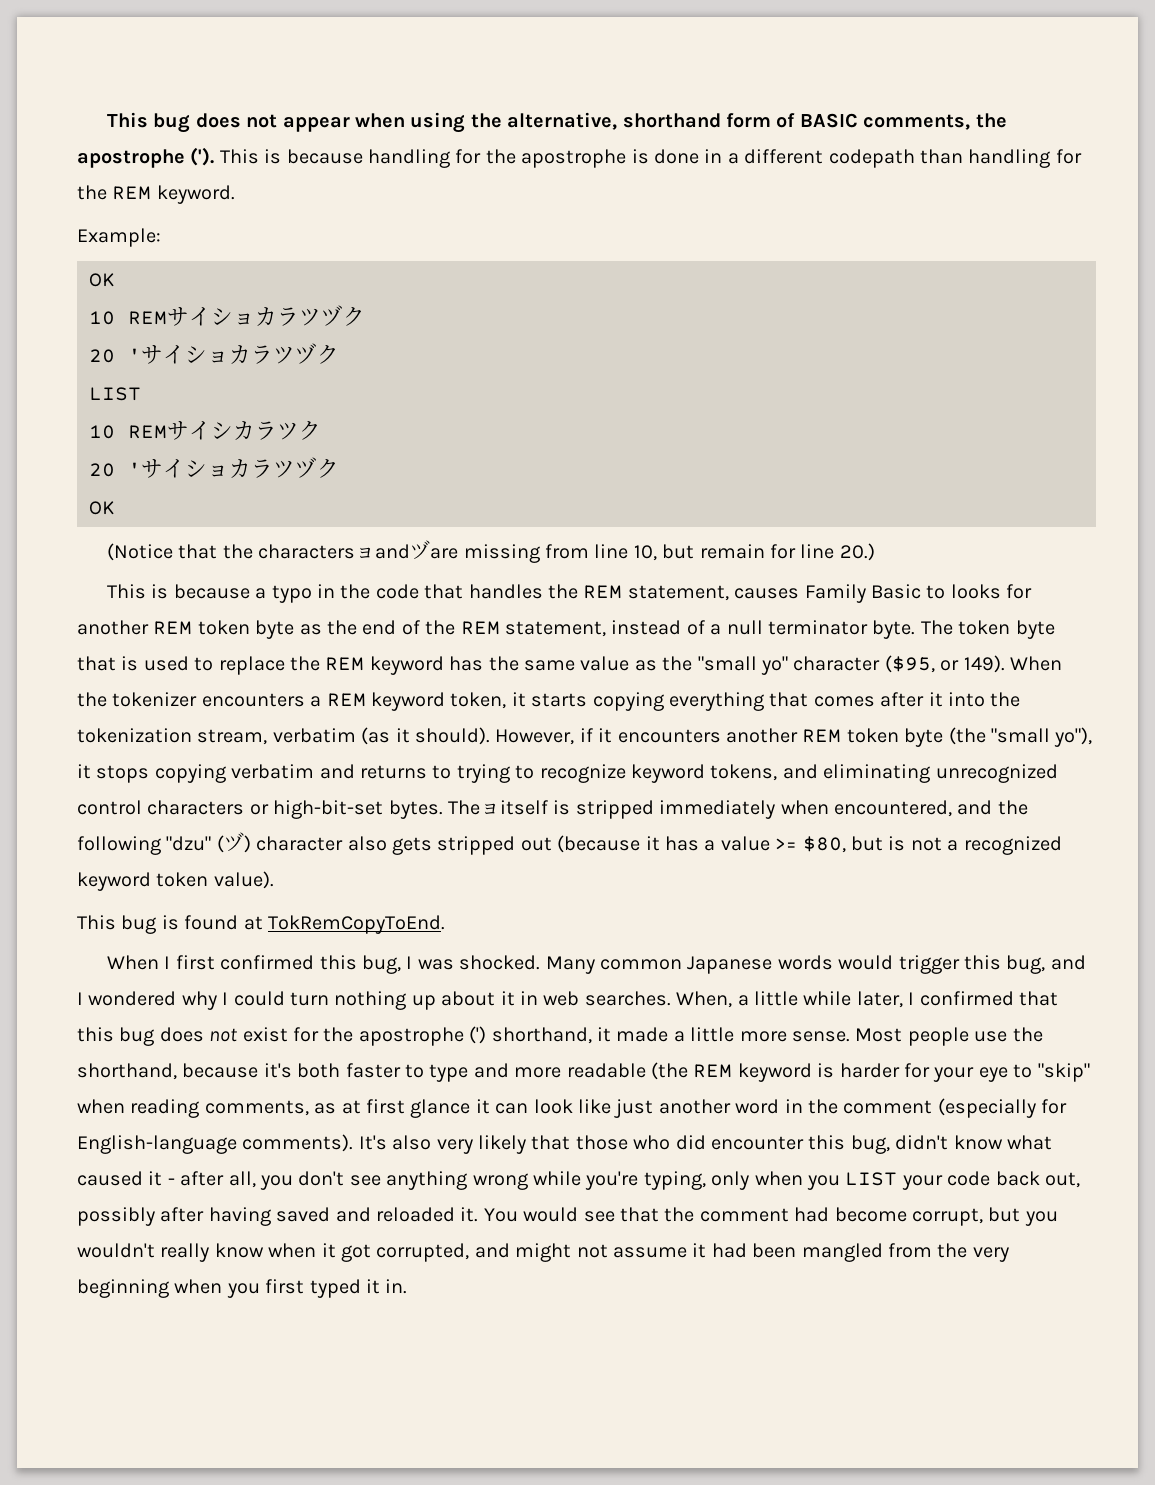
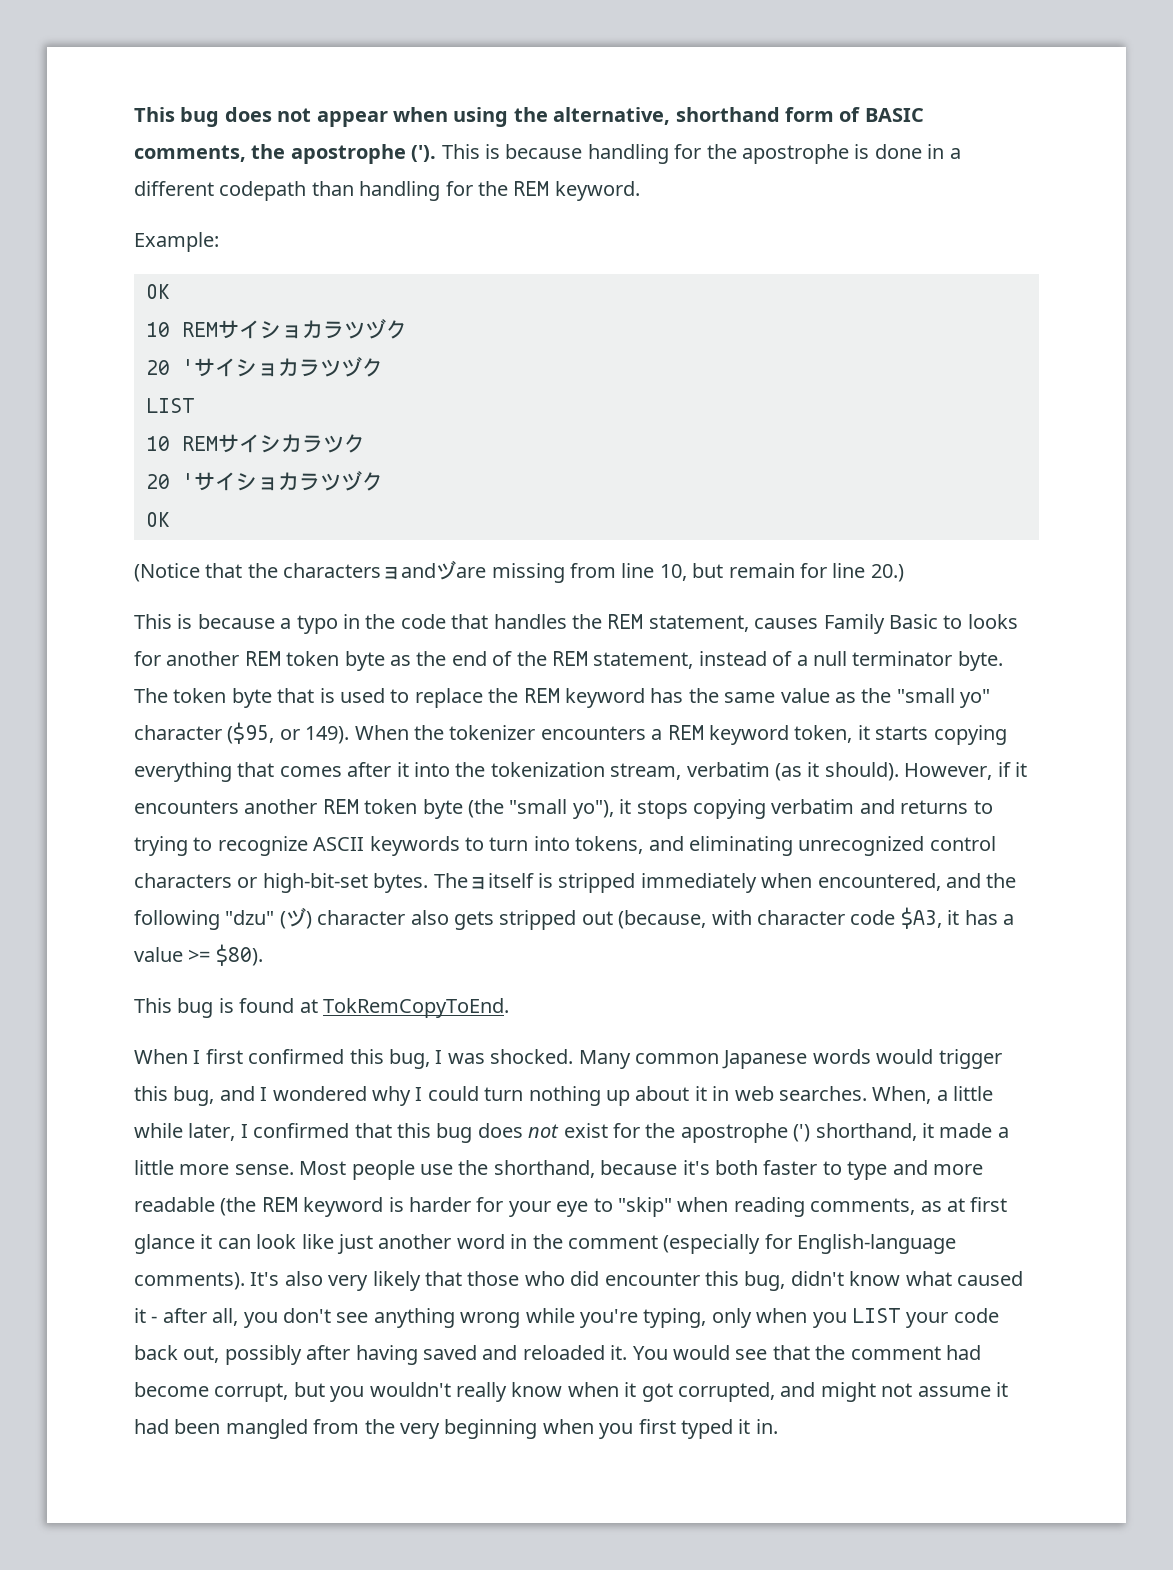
- However, if it encounters another REM token byte (the "small yo"), it stops copying verbatim and returns to trying to recognize keyword tokens, and eliminating unrecognized control characters or high-bit-set bytes.
+ However, if it encounters another REM token byte (the "small yo"), it stops copying verbatim and returns to trying to recognize ASCII keywords to turn into tokens, and eliminating unrecognized control characters or high-bit-set bytes.
- Theョitself is stripped immediately when encountered, and the following "dzu" (ヅ) character also gets stripped out (because it has a value >= $80, but is not a recognized keyword token value).
+ Theョitself is stripped immediately when encountered, and the following "dzu" (ヅ) character also gets stripped out (because, with character code $A3, it has a value >= $80).

